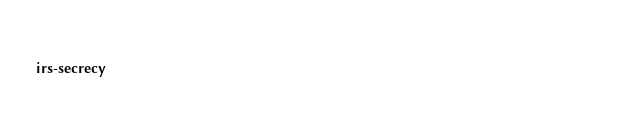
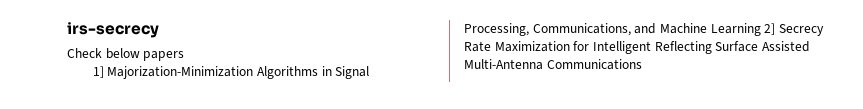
+ Check below papers
+ 1] Majorization-Minimization Algorithms in Signal Processing, Communications, and Machine Learning 2] Secrecy Rate Maximization for Intelligent Reflecting Surface Assisted Multi-Antenna Communications

